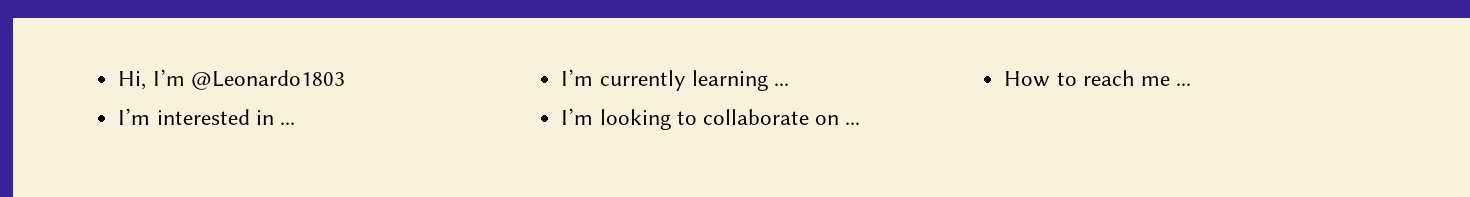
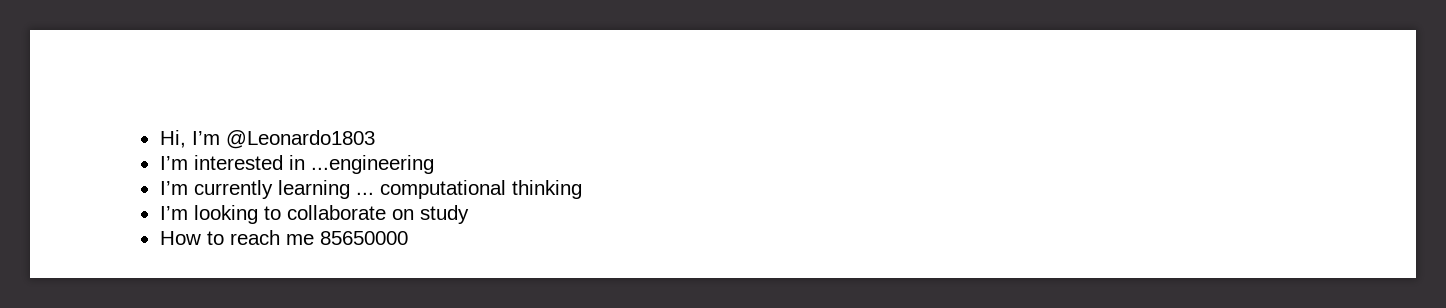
- I’m interested in ...
+ I’m interested in ...engineering
- I’m currently learning ...
+ I’m currently learning ... computational thinking
- I’m looking to collaborate on ...
+ I’m looking to collaborate on study
- How to reach me ...
+ How to reach me 85650000

